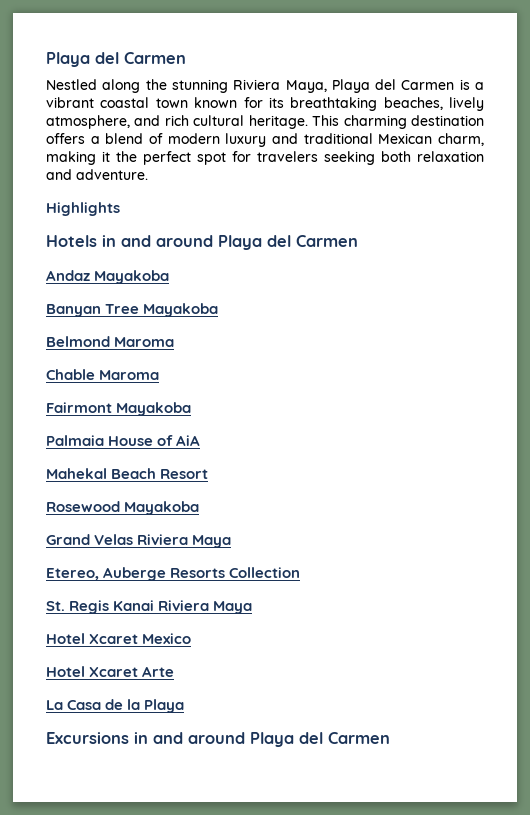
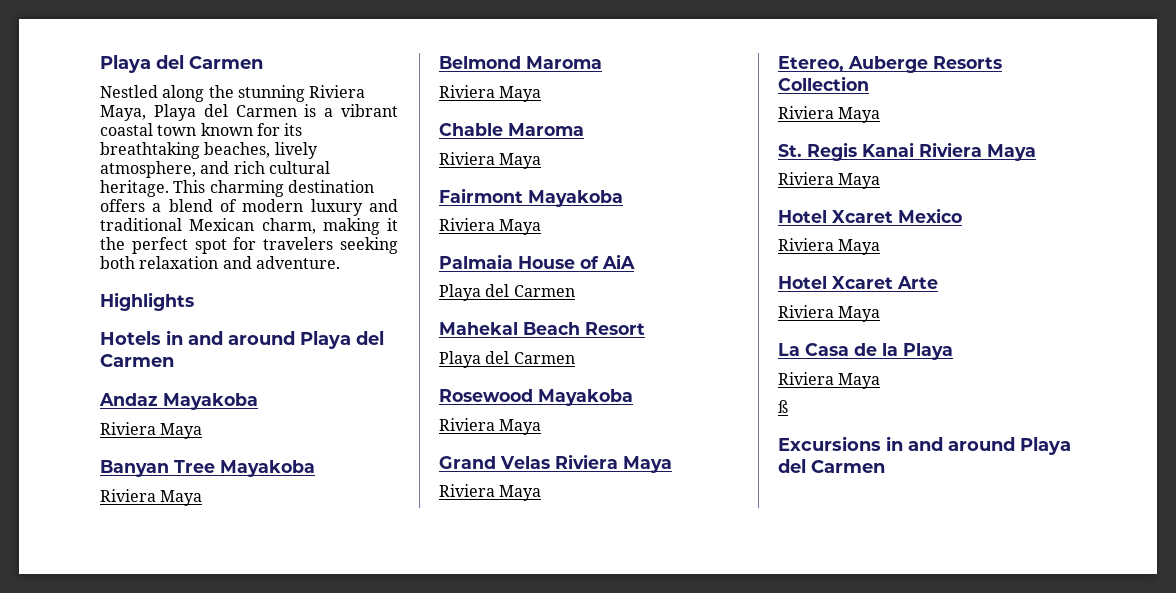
  Andaz Mayakoba
+ Riviera Maya
  Banyan Tree Mayakoba
+ Riviera Maya
  Belmond Maroma
+ Riviera Maya
  Chable Maroma
+ Riviera Maya
  Fairmont Mayakoba
+ Riviera Maya
  Palmaia House of AiA
+ Playa del Carmen
  Mahekal Beach Resort
+ Playa del Carmen
  Rosewood Mayakoba
+ Riviera Maya
  Grand Velas Riviera Maya
+ Riviera Maya
  Etereo, Auberge Resorts Collection
+ Riviera Maya
  St. Regis Kanai Riviera Maya
+ Riviera Maya
  Hotel Xcaret Mexico
+ Riviera Maya
  Hotel Xcaret Arte
+ Riviera Maya
  La Casa de la Playa
+ Riviera Maya
+ ß

